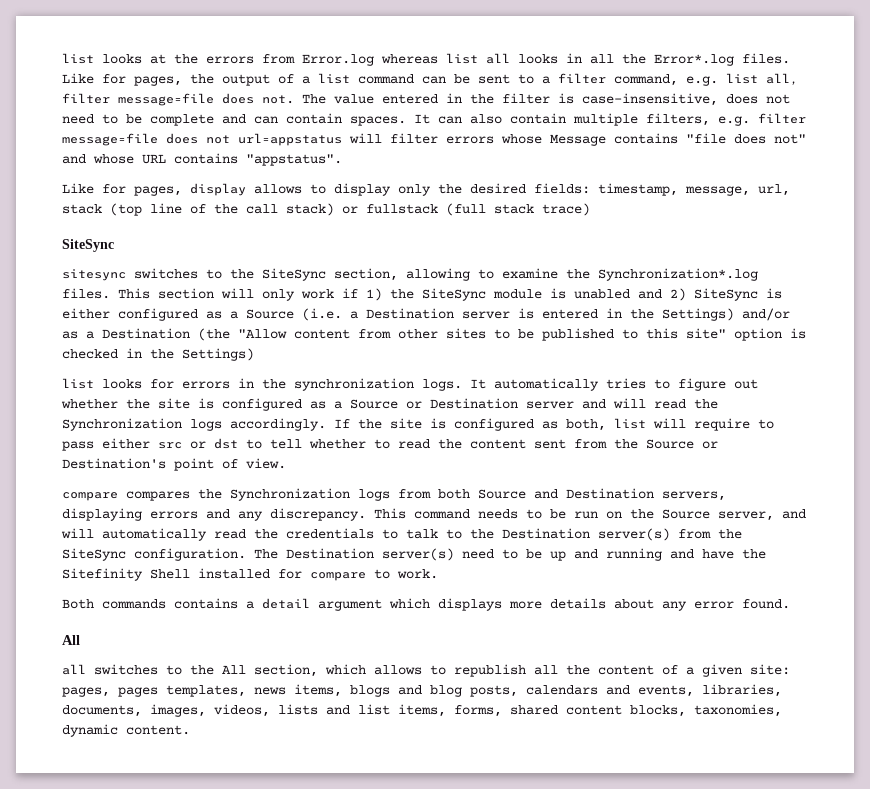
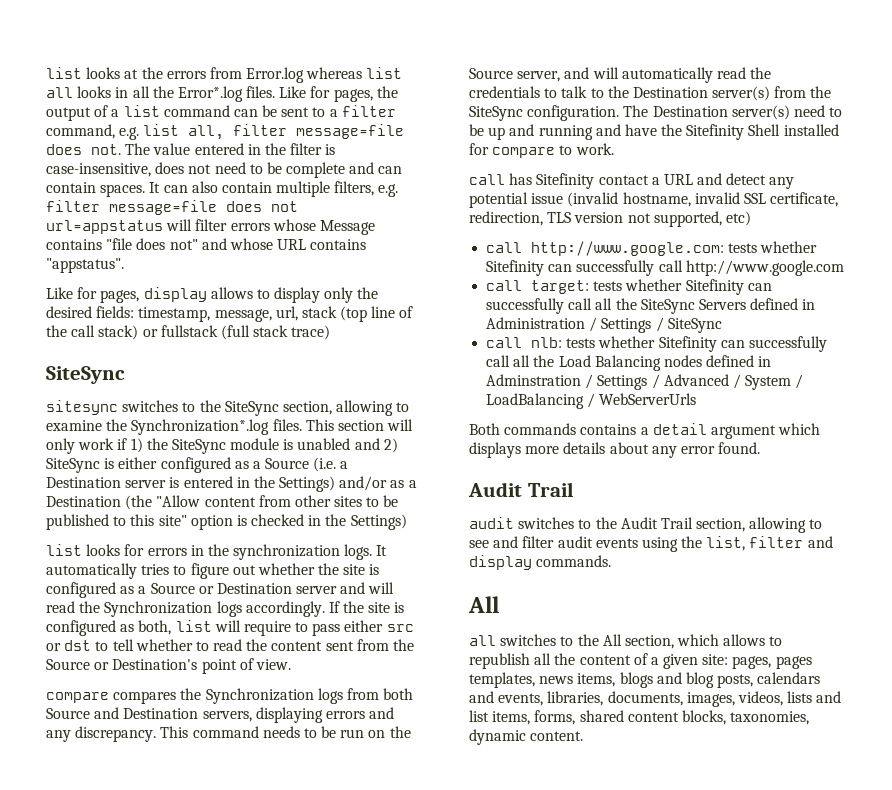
+ call has Sitefinity contact a URL and detect any potential issue (invalid hostname, invalid SSL certificate, redirection, TLS version not supported, etc)
+ call http://www.google.com: tests whether Sitefinity can successfully call http://www.google.com
+ call target: tests whether Sitefinity can successfully call all the SiteSync Servers defined in Administration / Settings / SiteSync
+ call nlb: tests whether Sitefinity can successfully call all the Load Balancing nodes defined in Adminstration / Settings / Advanced / System / LoadBalancing / WebServerUrls
  Both commands contains a detail argument which displays more details about any error found.
+ Audit Trail
+ audit switches to the Audit Trail section, allowing to see and filter audit events using the list, filter and display commands.

